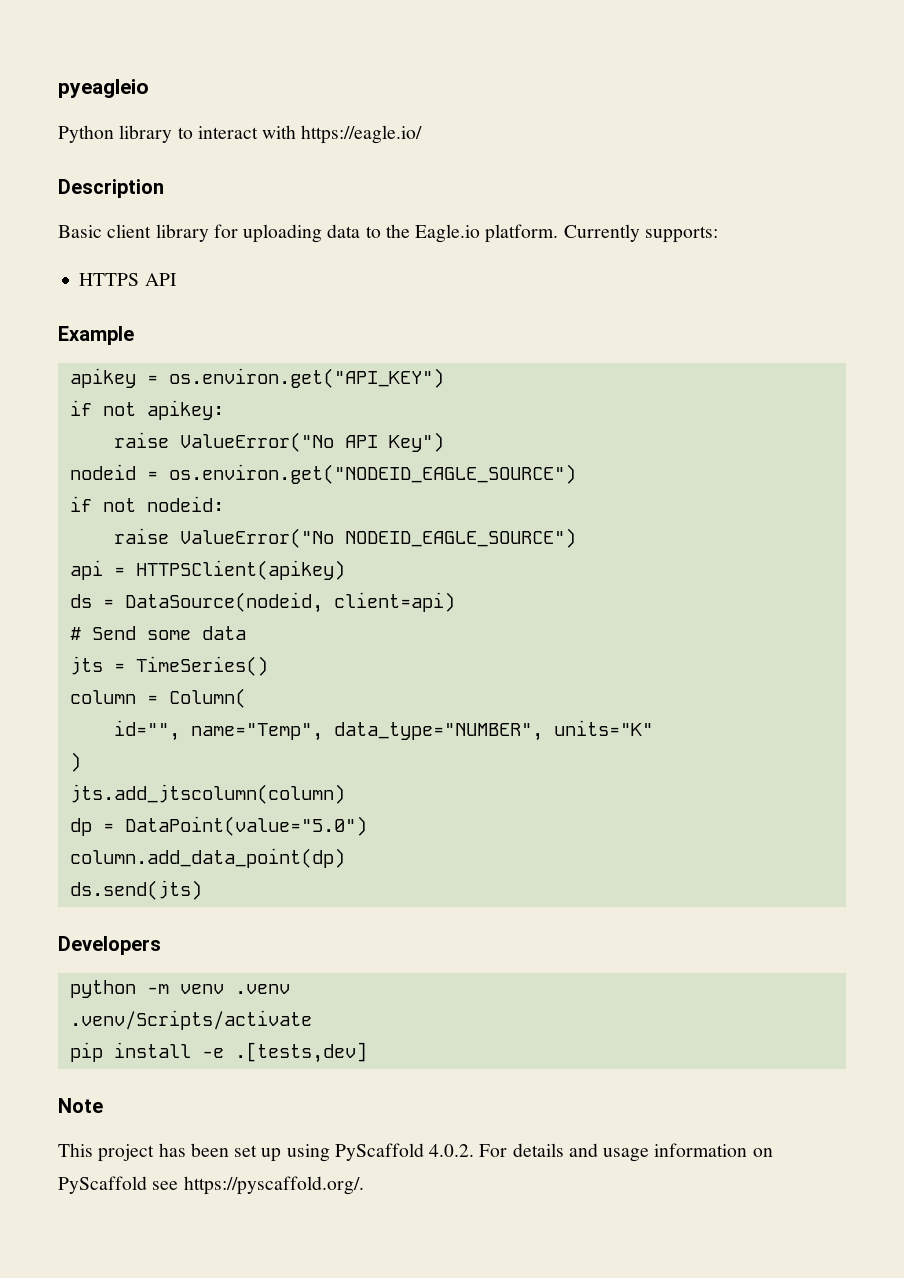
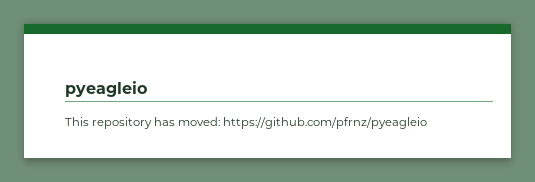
- Python library to interact with https://eagle.io/
- Description
- Basic client library for uploading data to the Eagle.io platform. Currently supports:
- HTTPS API
- Example
- apikey = os.environ.get("API_KEY")
- if not apikey:
- raise ValueError("No API Key")
- nodeid = os.environ.get("NODEID_EAGLE_SOURCE")
- if not nodeid:
- raise ValueError("No NODEID_EAGLE_SOURCE")
- api = HTTPSClient(apikey)
- ds = DataSource(nodeid, client=api)
- # Send some data
- jts = TimeSeries()
- column = Column(
- id="", name="Temp", data_type="NUMBER", units="K"
- )
- jts.add_jtscolumn(column)
- dp = DataPoint(value="5.0")
- column.add_data_point(dp)
- ds.send(jts)
- Developers
- python -m venv .venv
- .venv/Scripts/activate
- pip install -e .[tests,dev]
- Note
- This project has been set up using PyScaffold 4.0.2. For details and usage information on PyScaffold see https://pyscaffold.org/.
+ This repository has moved: https://github.com/pfrnz/pyeagleio

